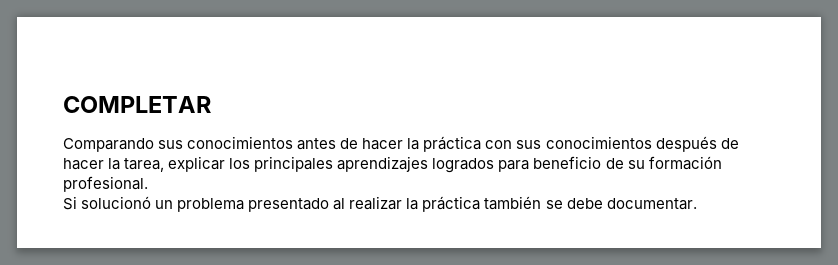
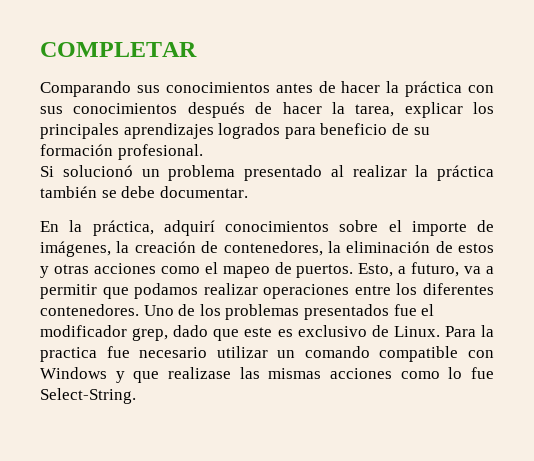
+ En la práctica, adquirí conocimientos sobre el importe de imágenes, la creación de contenedores, la eliminación de estos y otras acciones como el mapeo de puertos. Esto, a futuro, va a permitir que podamos realizar operaciones entre los diferentes contenedores. Uno de los problemas presentados fue el modificador grep, dado que este es exclusivo de Linux. Para la practica fue necesario utilizar un comando compatible con Windows y que realizase las mismas acciones como lo fue Select-String.

